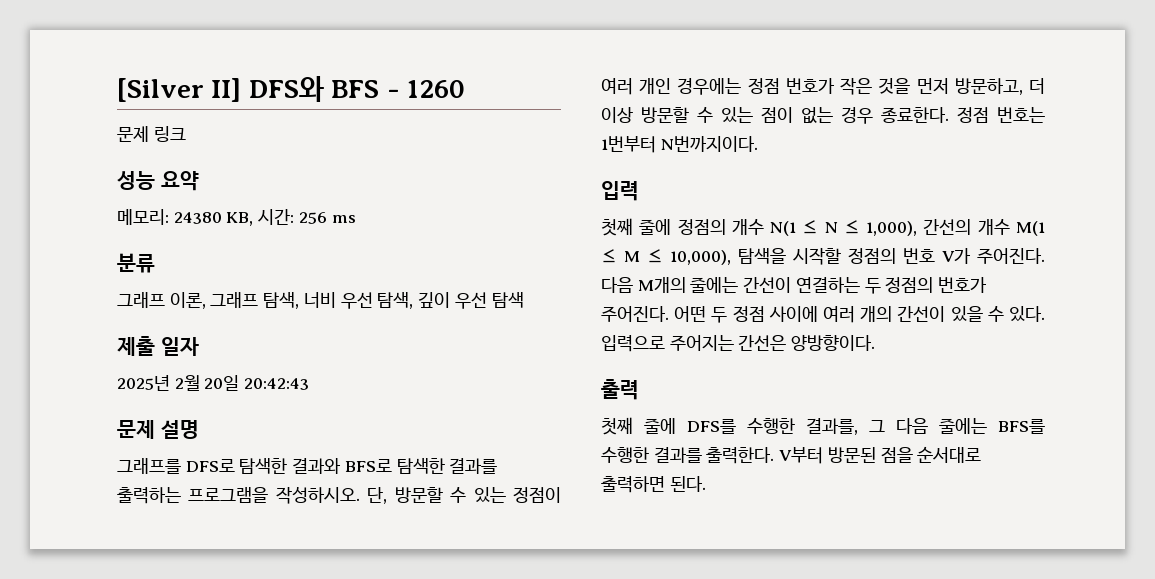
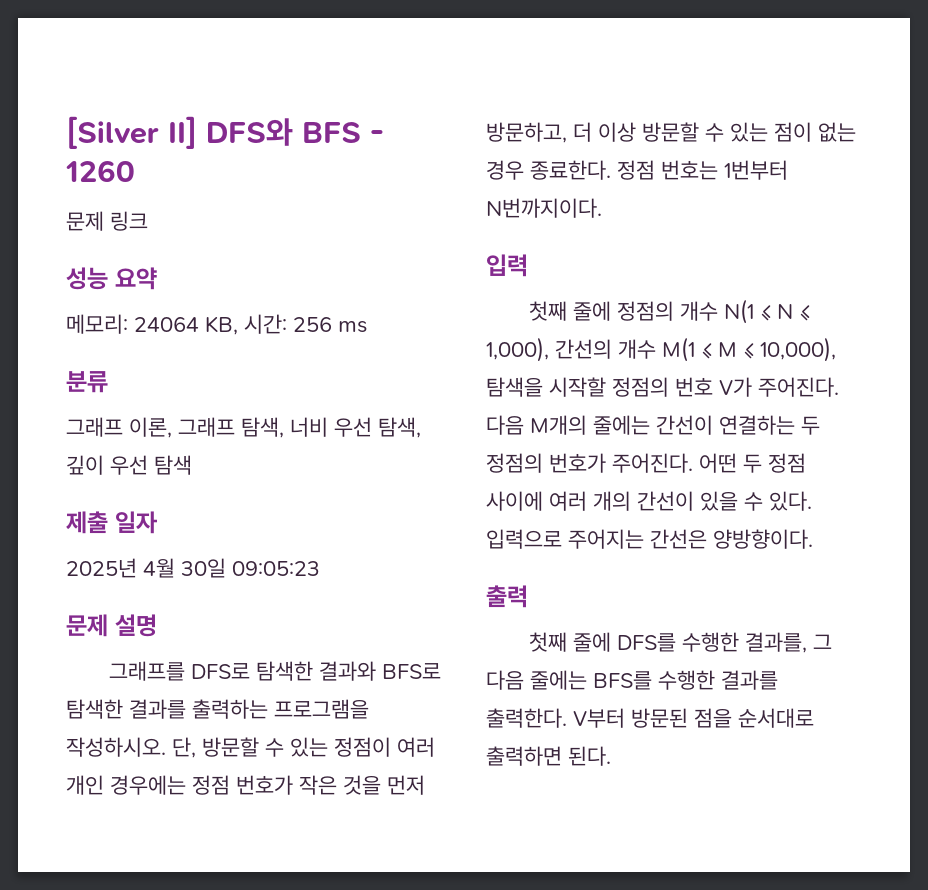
- 메모리: 24380 KB, 시간: 256 ms
+ 메모리: 24064 KB, 시간: 256 ms
- 2025년 2월 20일 20:42:43
+ 2025년 4월 30일 09:05:23

